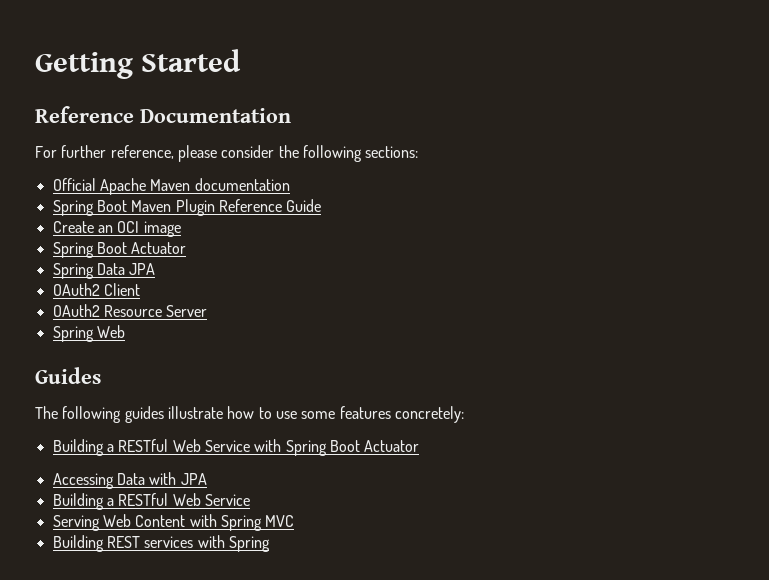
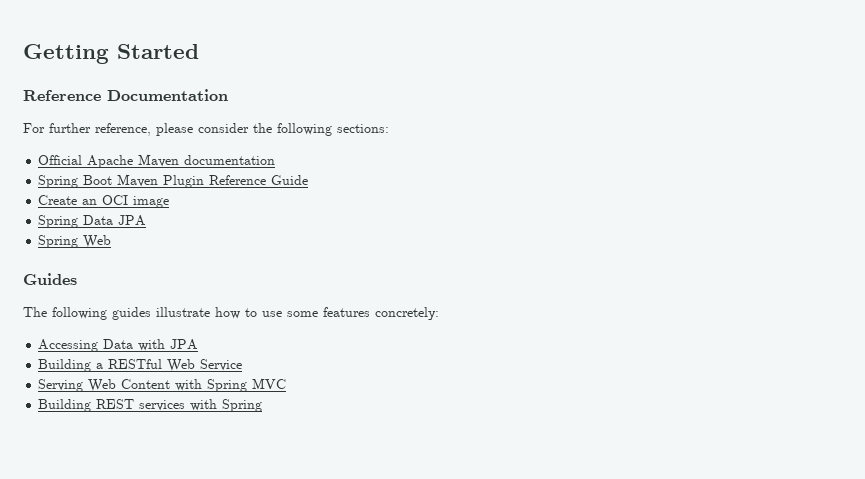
  Create an OCI image
- Spring Boot Actuator
- OAuth2 Client
- OAuth2 Resource Server
- Building a RESTful Web Service with Spring Boot Actuator

